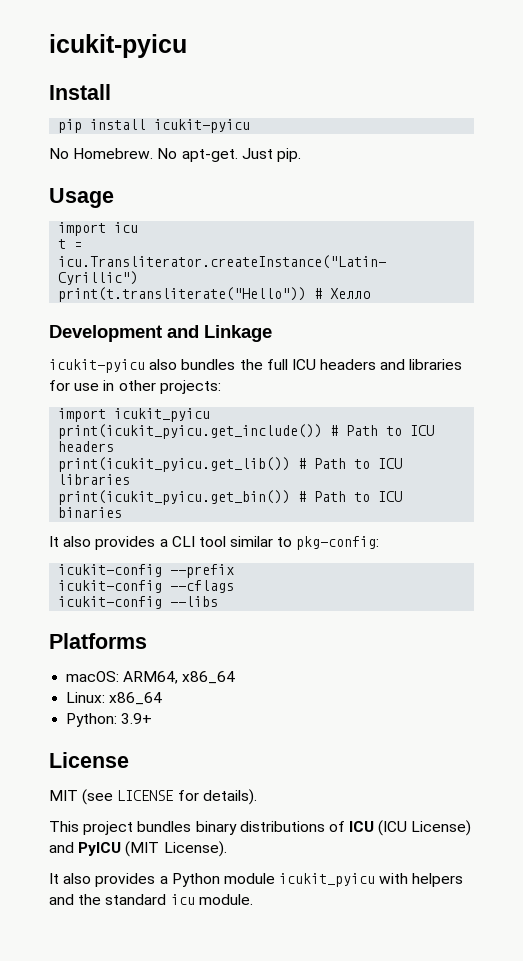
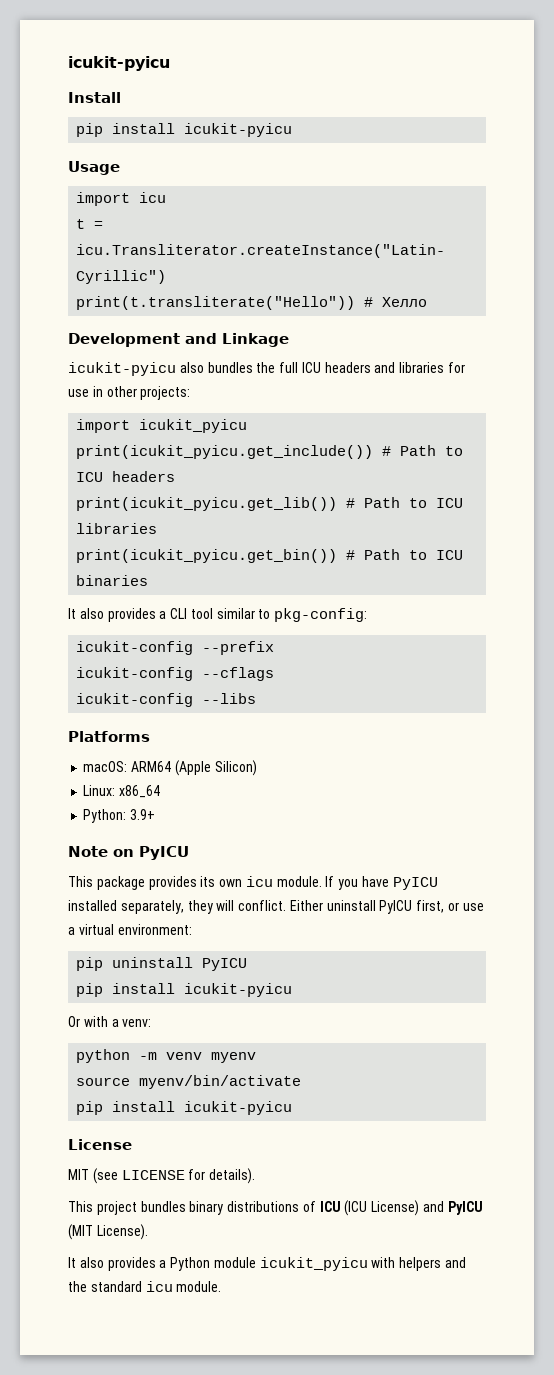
- No Homebrew. No apt-get. Just pip.
- macOS: ARM64, x86_64
+ macOS: ARM64 (Apple Silicon)
+ Note on PyICU
+ This package provides its own icu module. If you have PyICU installed separately, they will conflict. Either uninstall PyICU first, or use a virtual environment:
+ pip uninstall PyICU
+ pip install icukit-pyicu
+ Or with a venv:
+ python -m venv myenv
+ source myenv/bin/activate
+ pip install icukit-pyicu

